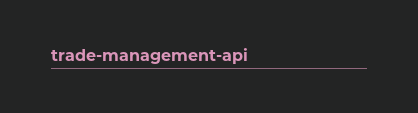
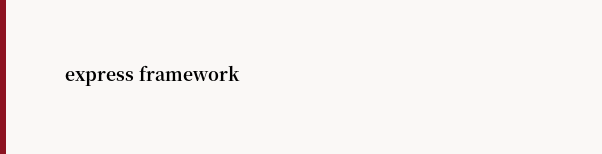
- trade-management-api
+ express framework

